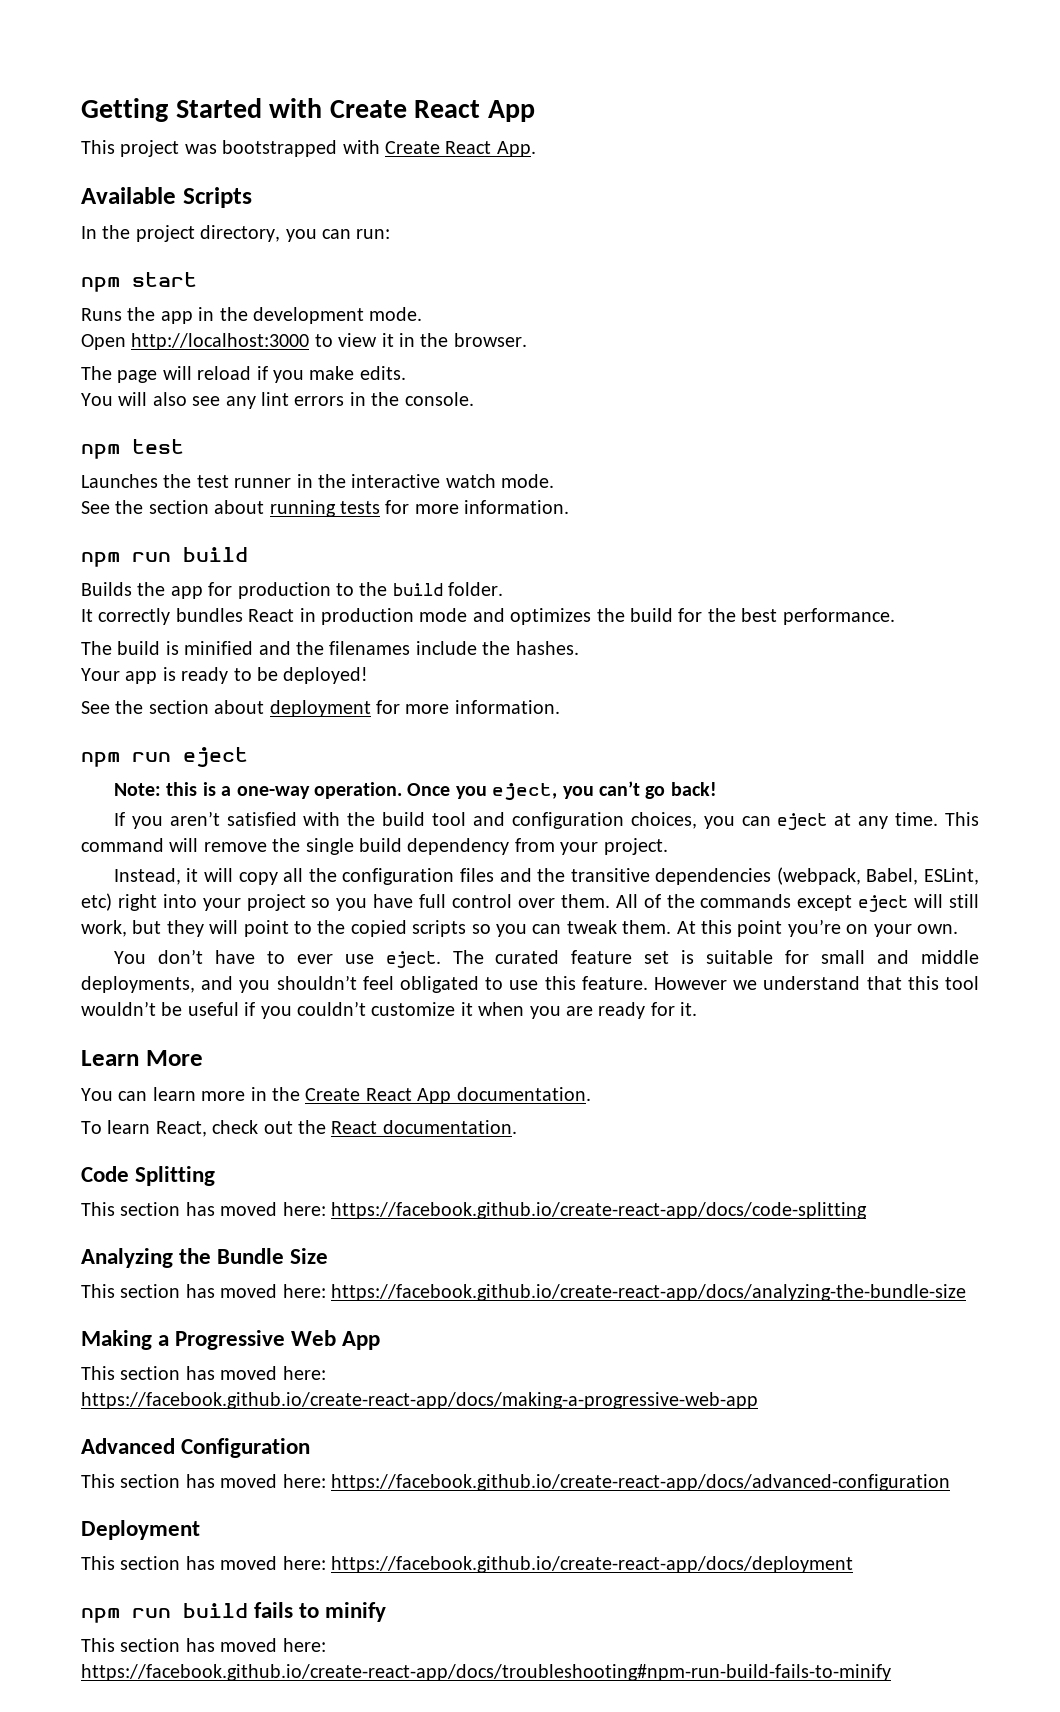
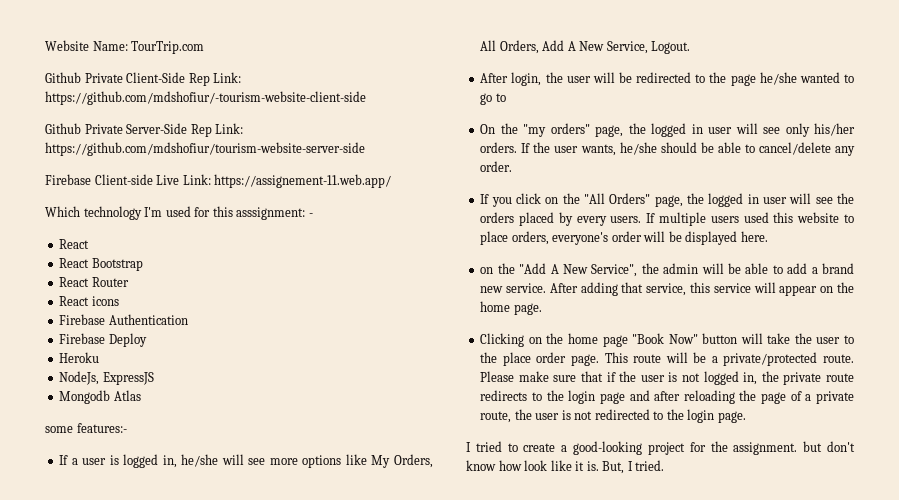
- Getting Started with Create React App
- This project was bootstrapped with Create React App.
- Available Scripts
- In the project directory, you can run:
- npm start
- Runs the app in the development mode.
- Open http://localhost:3000 to view it in the browser.
- The page will reload if you make edits.
- You will also see any lint errors in the console.
- npm test
- Launches the test runner in the interactive watch mode.
- See the section about running tests for more information.
- npm run build
- Builds the app for production to the build folder.
- It correctly bundles React in production mode and optimizes the build for the best performance.
- The build is minified and the filenames include the hashes.
- Your app is ready to be deployed!
- See the section about deployment for more information.
- npm run eject
- Note: this is a one-way operation. Once you eject, you can’t go back!
- If you aren’t satisfied with the build tool and configuration choices, you can eject at any time. This command will remove the single build dependency from your project.
- Instead, it will copy all the configuration files and the transitive dependencies (webpack, Babel, ESLint, etc) right into your project so you have full control over them. All of the commands except eject will still work, but they will point to the copied scripts so you can tweak them. At this point you’re on your own.
- You don’t have to ever use eject. The curated feature set is suitable for small and middle deployments, and you shouldn’t feel obligated to use this feature. However we understand that this tool wouldn’t be useful if you couldn’t customize it when you are ready for it.
- Learn More
- You can learn more in the Create React App documentation.
- To learn React, check out the React documentation.
- Code Splitting
- This section has moved here: https://facebook.github.io/create-react-app/docs/code-splitting
- Analyzing the Bundle Size
- This section has moved here: https://facebook.github.io/create-react-app/docs/analyzing-the-bundle-size
- Making a Progressive Web App
- This section has moved here: https://facebook.github.io/create-react-app/docs/making-a-progressive-web-app
- Advanced Configuration
- This section has moved here: https://facebook.github.io/create-react-app/docs/advanced-configuration
- Deployment
- This section has moved here: https://facebook.github.io/create-react-app/docs/deployment
- npm run build fails to minify
- This section has moved here: https://facebook.github.io/create-react-app/docs/troubleshooting#npm-run-build-fails-to-minify
+ Website Name: TourTrip.com
+ Github Private Client-Side Rep Link: https://github.com/mdshofiur/-tourism-website-client-side
+ Github Private Server-Side Rep Link: https://github.com/mdshofiur/tourism-website-server-side
+ Firebase Client-side Live Link: https://assignement-11.web.app/
+ Which technology I'm used for this asssignment: -
+ React
+ React Bootstrap
+ React Router
+ React icons
+ Firebase Authentication
+ Firebase Deploy
+ Heroku
+ NodeJs, ExpressJS
+ Mongodb Atlas
+ some features:-
+ If a user is logged in, he/she will see more options like My Orders, All Orders, Add A New Service, Logout.
+ After login, the user will be redirected to the page he/she wanted to go to
+ On the "my orders" page, the logged in user will see only his/her orders. If the user wants, he/she should be able to cancel/delete any order.
+ If you click on the "All Orders" page, the logged in user will see the orders placed by every users. If multiple users used this website to place orders, everyone's order will be displayed here.
+ on the "Add A New Service", the admin will be able to add a brand new service. After adding that service, this service will appear on the home page.
+ Clicking on the home page "Book Now" button will take the user to the place order page. This route will be a private/protected route. Please make sure that if the user is not logged in, the private route redirects to the login page and after reloading the page of a private route, the user is not redirected to the login page.
+ I tried to create a good-looking project for the assignment. but don't know how look like it is. But, I tried.

